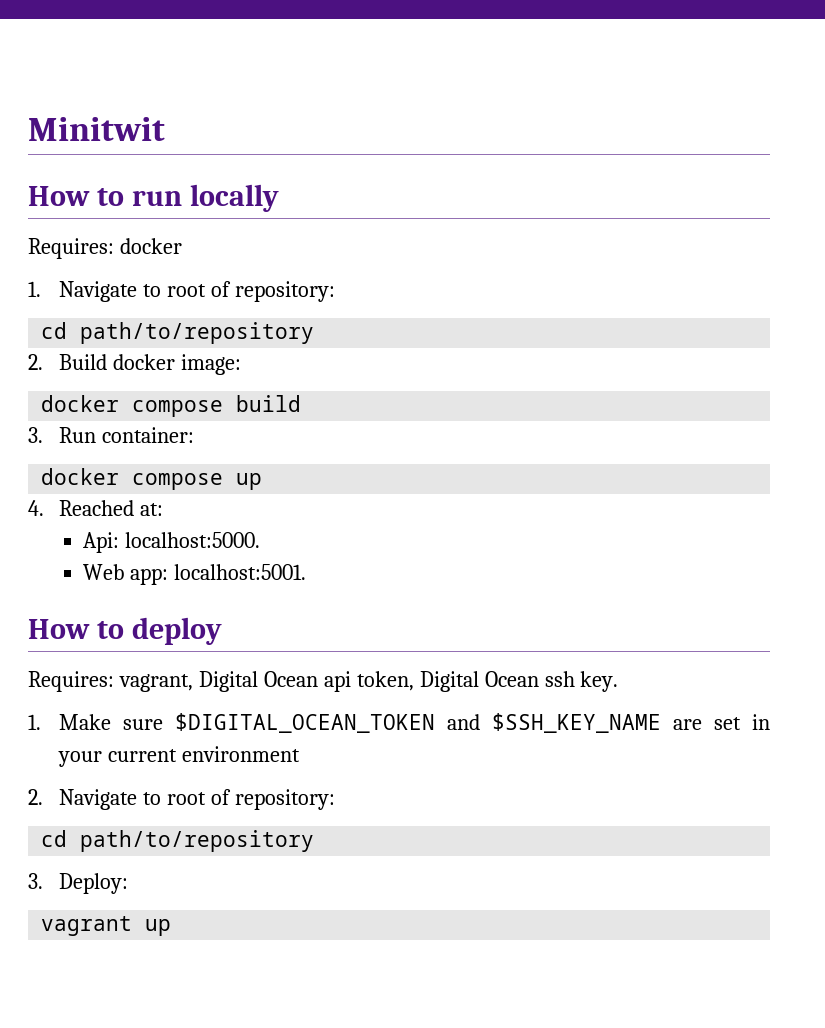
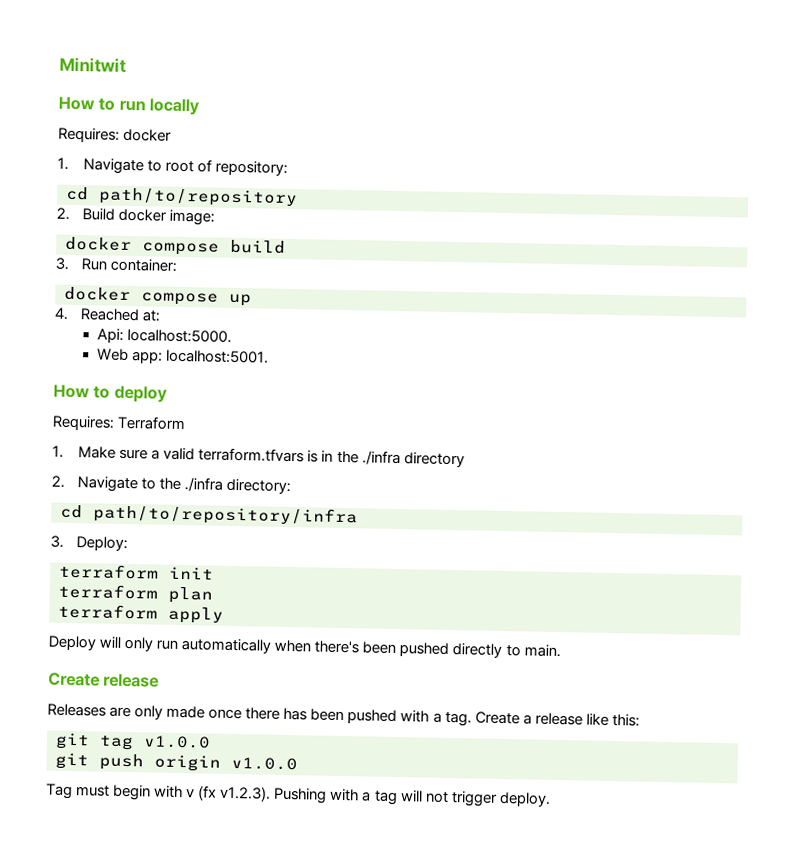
- Requires: vagrant, Digital Ocean api token, Digital Ocean ssh key.
- 1. Make sure $DIGITAL_OCEAN_TOKEN and $SSH_KEY_NAME are set in your current environment
+ Requires: Terraform
+ 1. Make sure a valid terraform.tfvars is in the ./infra directory
- 2. Navigate to root of repository:
- cd path/to/repository
+ 2. Navigate to the ./infra directory:
+ cd path/to/repository/infra
- vagrant up
+ terraform init
+ terraform plan
+ terraform apply
+ Deploy will only run automatically when there's been pushed directly to main.
+ Create release
+ Releases are only made once there has been pushed with a tag. Create a release like this:
+ git tag v1.0.0
+ git push origin v1.0.0
+ Tag must begin with v (fx v1.2.3). Pushing with a tag will not trigger deploy.

